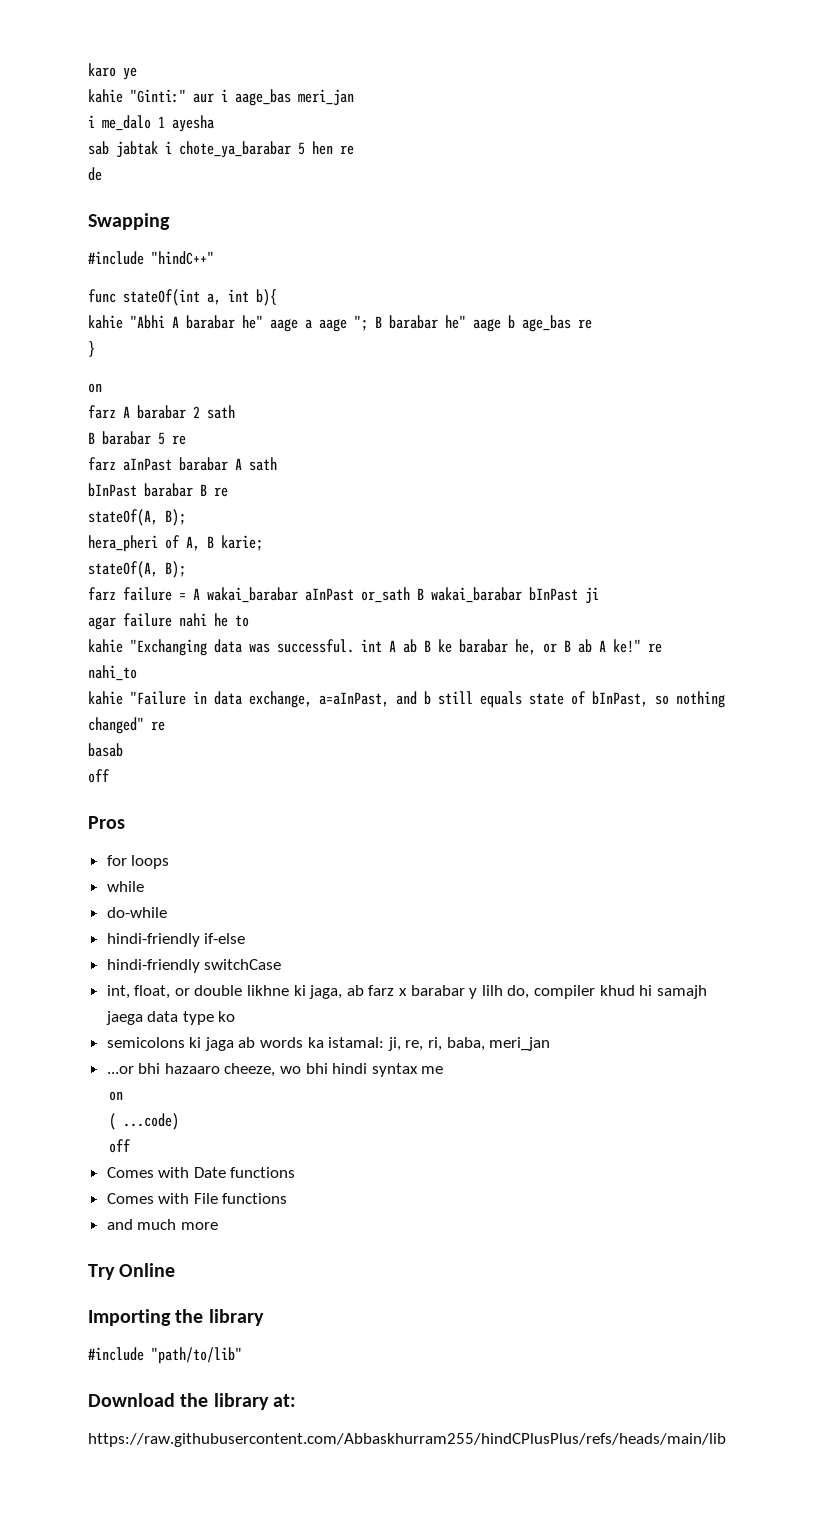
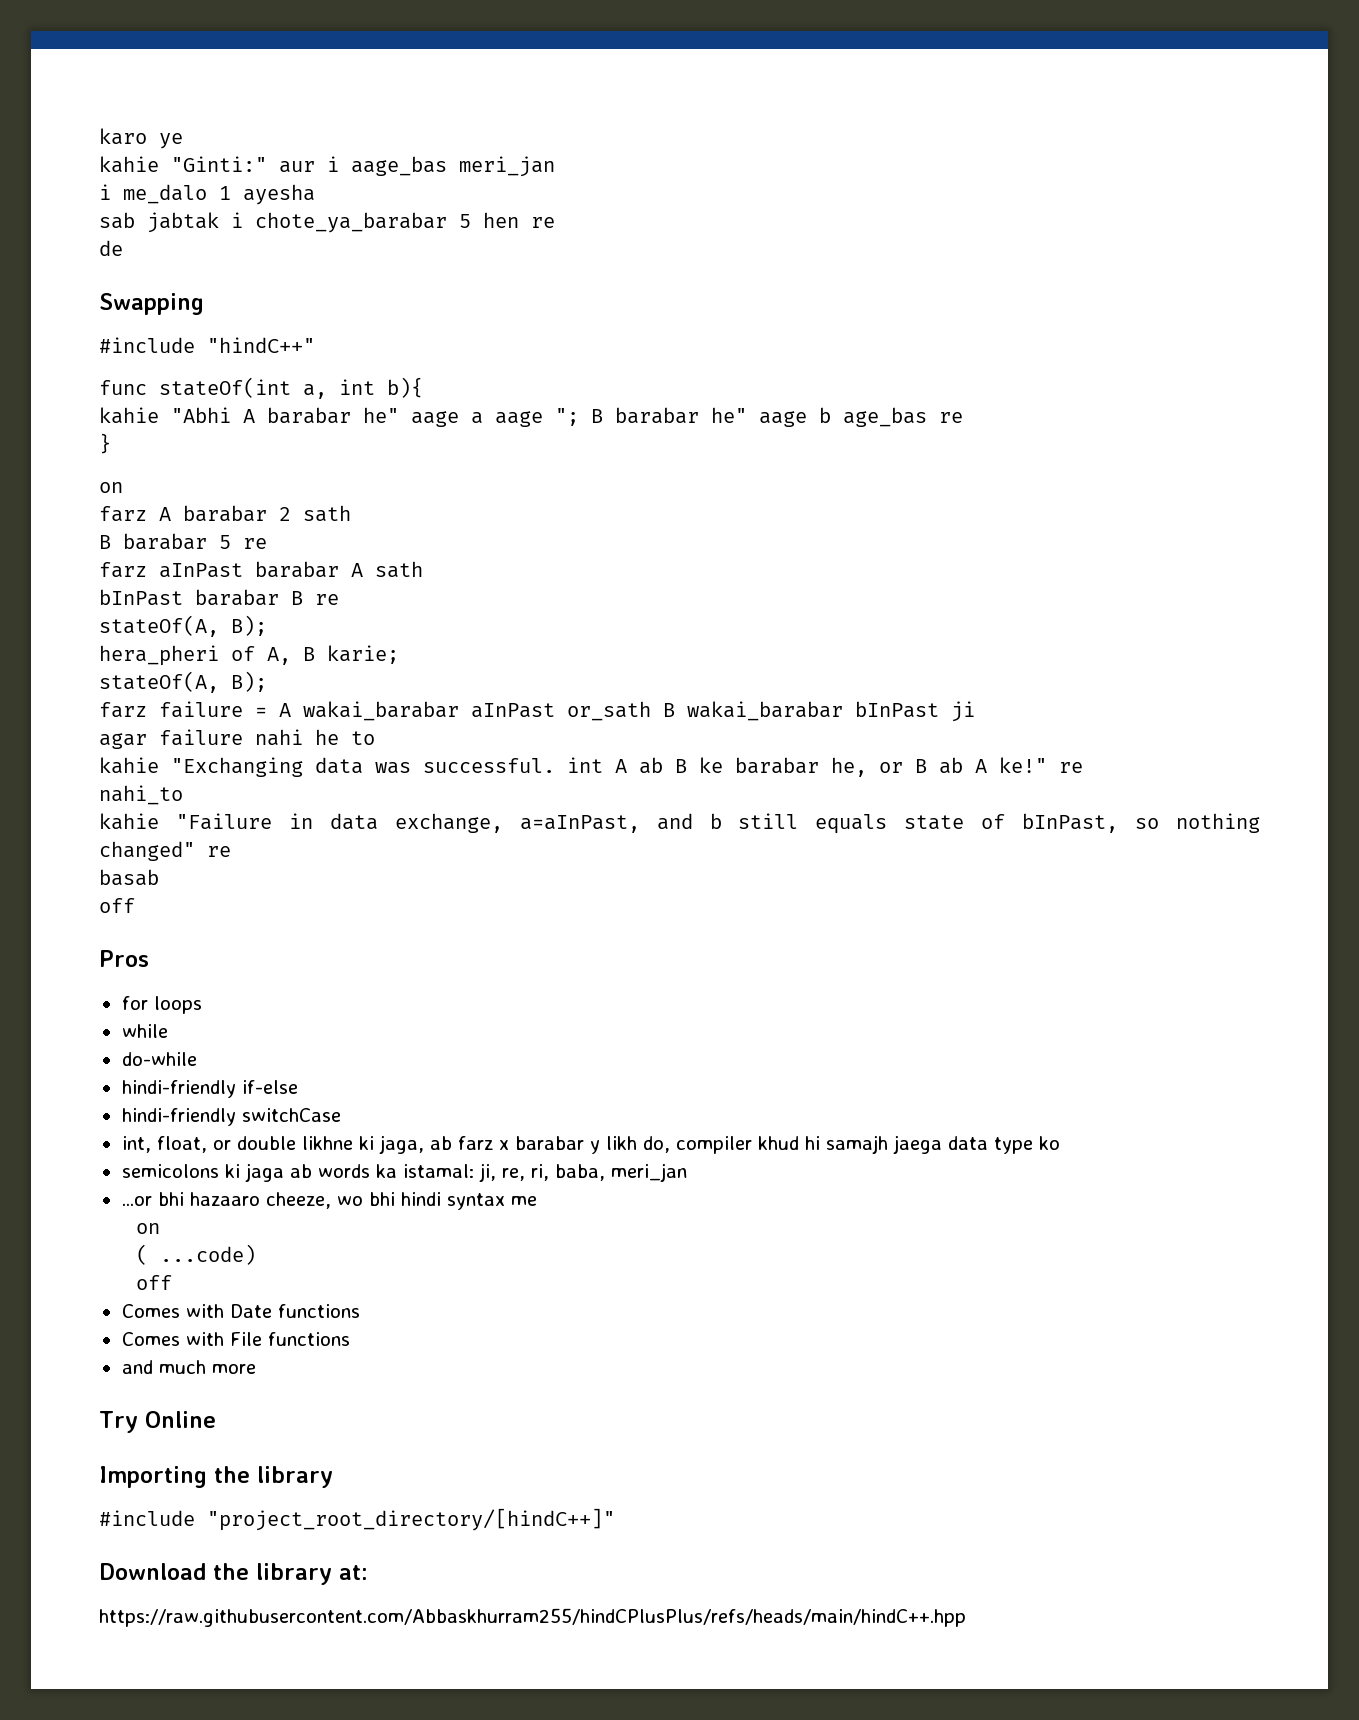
- int, float, or double likhne ki jaga, ab farz x barabar y lilh do, compiler khud hi samajh jaega data type ko
+ int, float, or double likhne ki jaga, ab farz x barabar y likh do, compiler khud hi samajh jaega data type ko
- #include "path/to/lib"
+ #include "project_root_directory/[hindC++]"
- https://raw.githubusercontent.com/Abbaskhurram255/hindCPlusPlus/refs/heads/main/lib
+ https://raw.githubusercontent.com/Abbaskhurram255/hindCPlusPlus/refs/heads/main/hindC++.hpp

